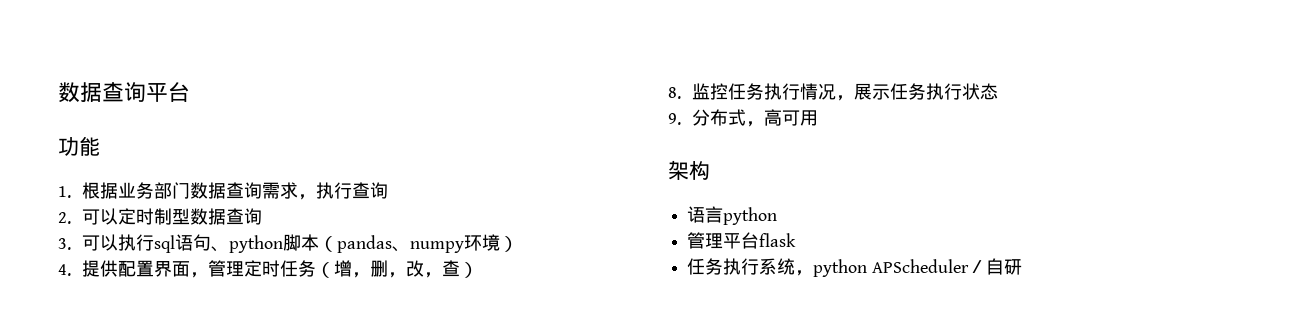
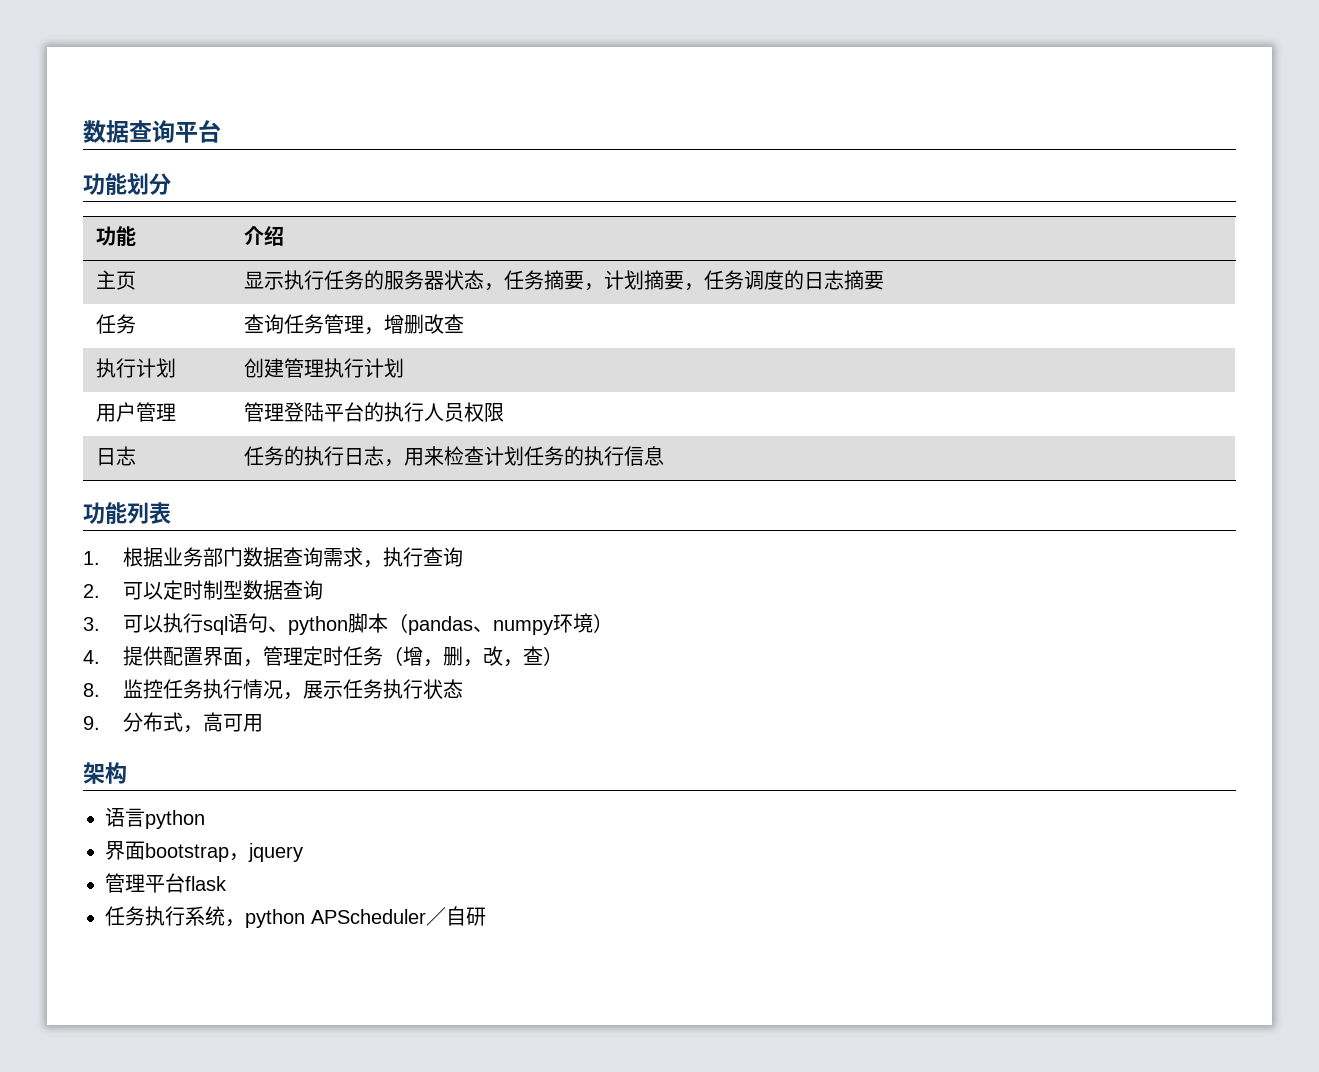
- 功能
+ 功能划分
+ 功能 | 介绍
+ 主页 | 显示执行任务的服务器状态，任务摘要，计划摘要，任务调度的日志摘要
+ 任务 | 查询任务管理，增删改查
+ 执行计划 | 创建管理执行计划
+ 用户管理 | 管理登陆平台的执行人员权限
+ 日志 | 任务的执行日志，用来检查计划任务的执行信息
+ 功能列表
+ 界面bootstrap，jquery

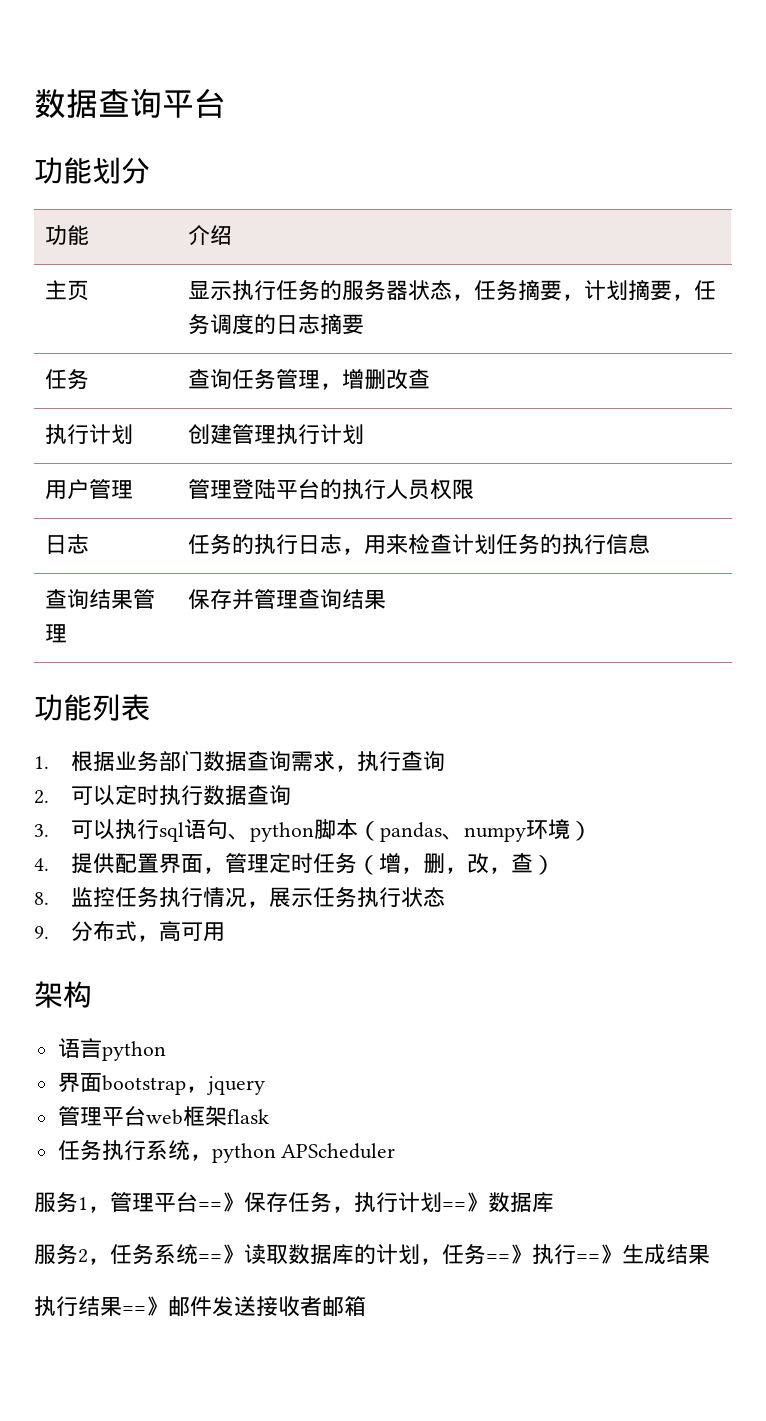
+ 查询结果管理 | 保存并管理查询结果
- 2.可以定时制型数据查询
+ 2.可以定时执行数据查询
- 管理平台flask
+ 管理平台web框架flask
- 任务执行系统，python APScheduler／自研
+ 任务执行系统，python APScheduler
+ 服务1，管理平台==》保存任务，执行计划==》数据库
+ 服务2，任务系统==》读取数据库的计划，任务==》执行==》生成结果
+ 执行结果==》邮件发送接收者邮箱

